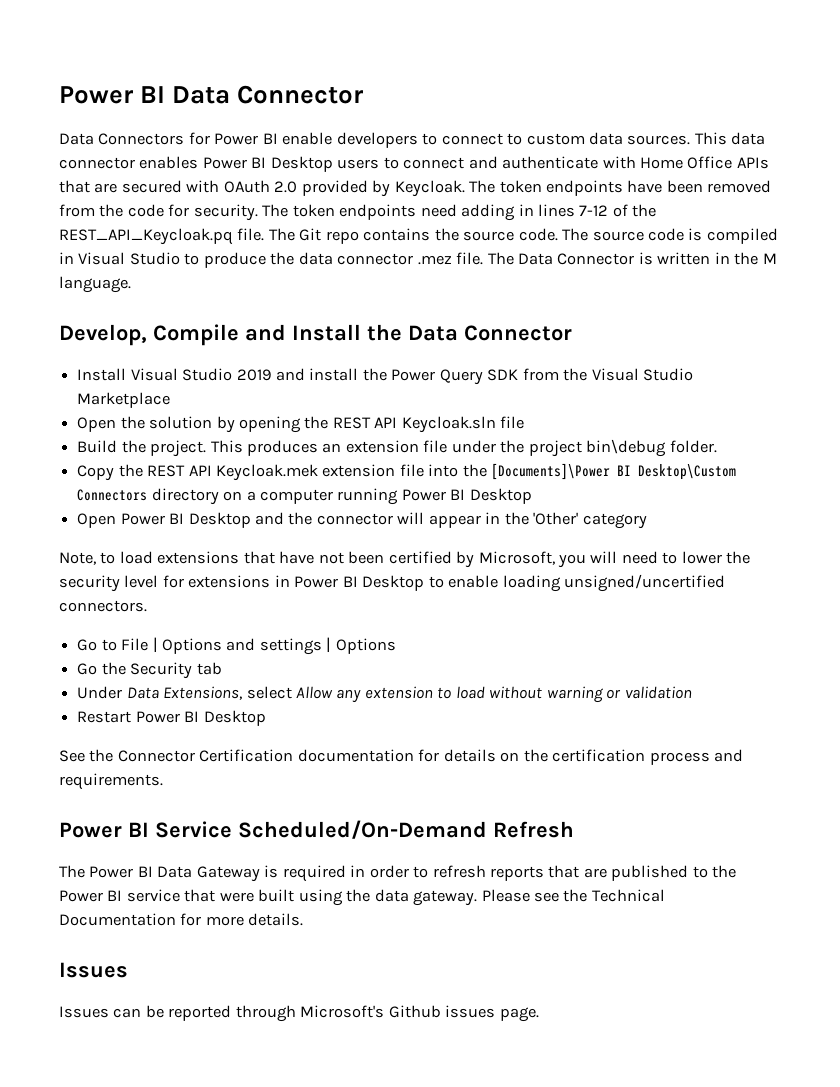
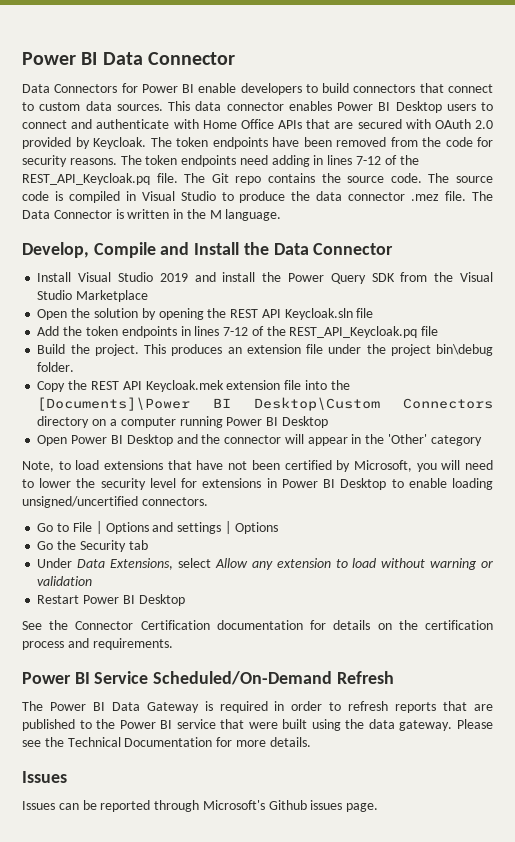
- Data Connectors for Power BI enable developers to connect to custom data sources.
+ Data Connectors for Power BI enable developers to build connectors that connect to custom data sources.
- The token endpoints have been removed from the code for security.
+ The token endpoints have been removed from the code for security reasons.
+ Add the token endpoints in lines 7-12 of the REST_API_Keycloak.pq file

